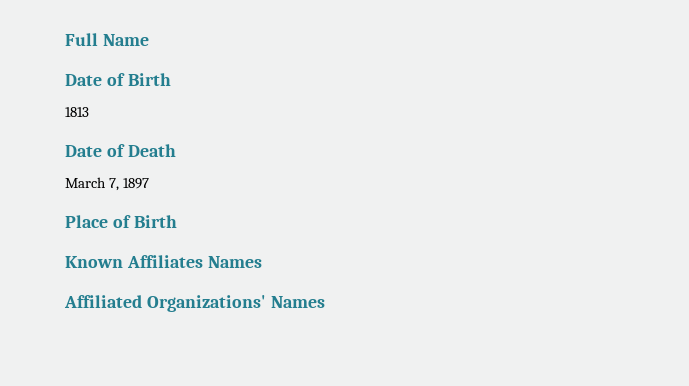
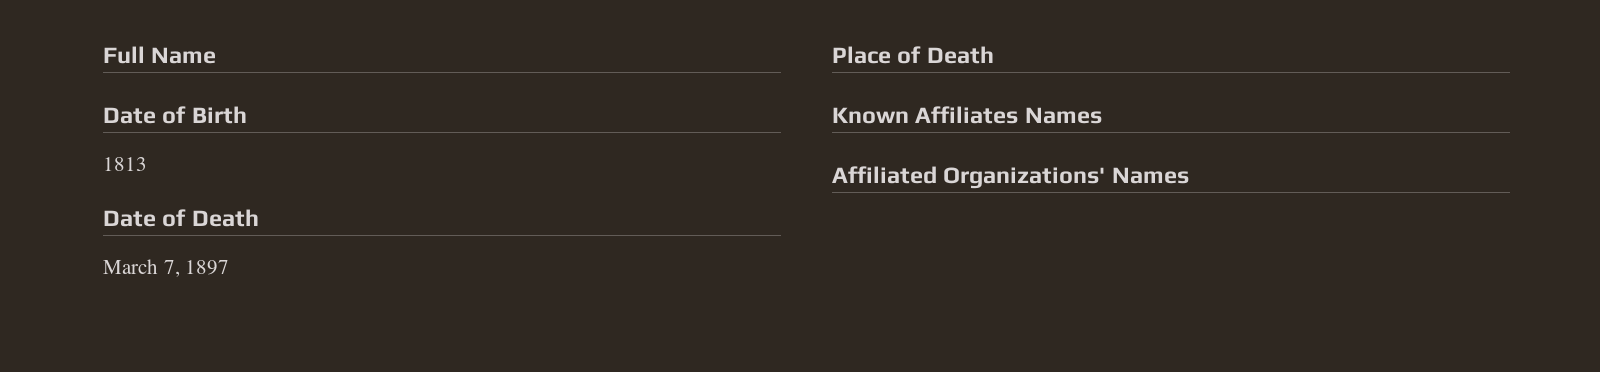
- Place of Birth
+ Place of Death

